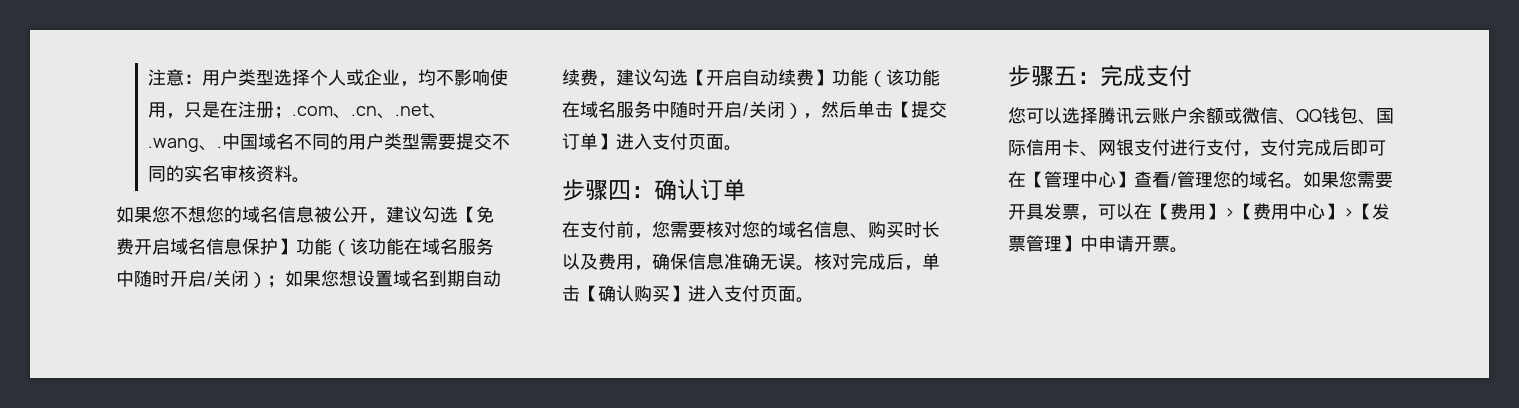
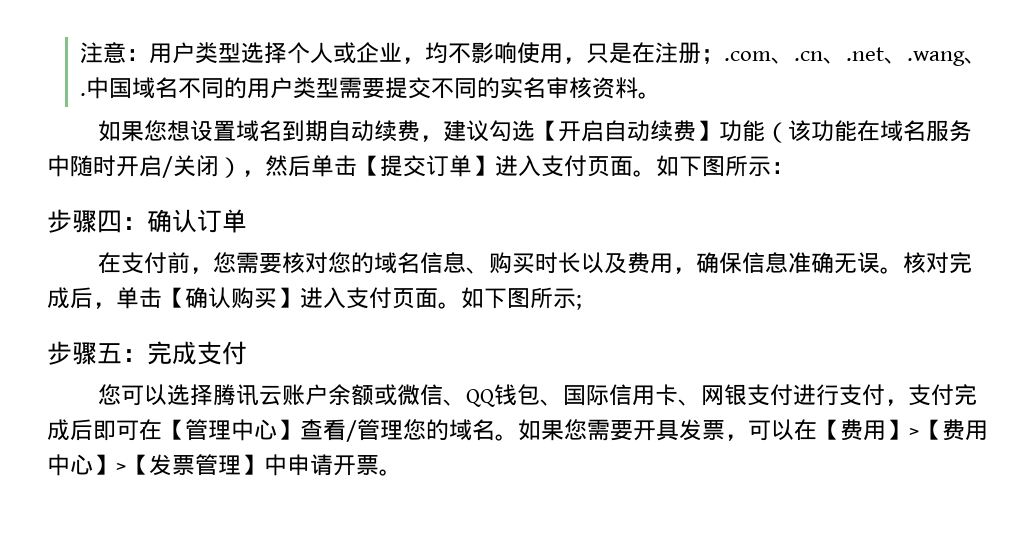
- 如果您不想您的域名信息被公开，建议勾选【免费开启域名信息保护】功能（该功能在域名服务中随时开启/关闭）；如果您想设置域名到期自动续费，建议勾选【开启自动续费】功能（该功能在域名服务中随时开启/关闭），然后单击【提交订单】进入支付页面。
+ 如果您想设置域名到期自动续费，建议勾选【开启自动续费】功能（该功能在域名服务中随时开启/关闭），然后单击【提交订单】进入支付页面。如下图所示：
+ 如下图所示;

